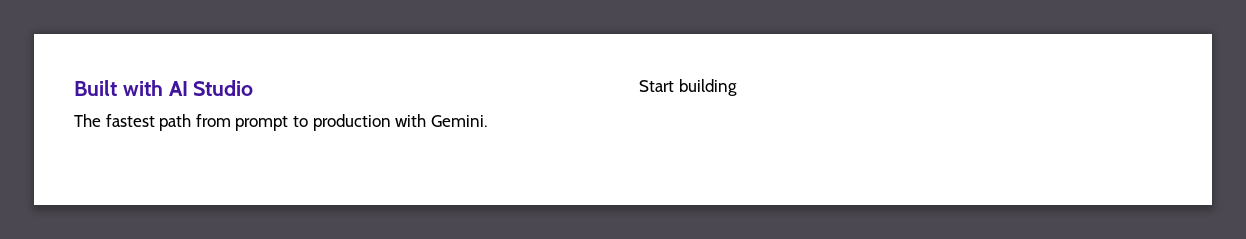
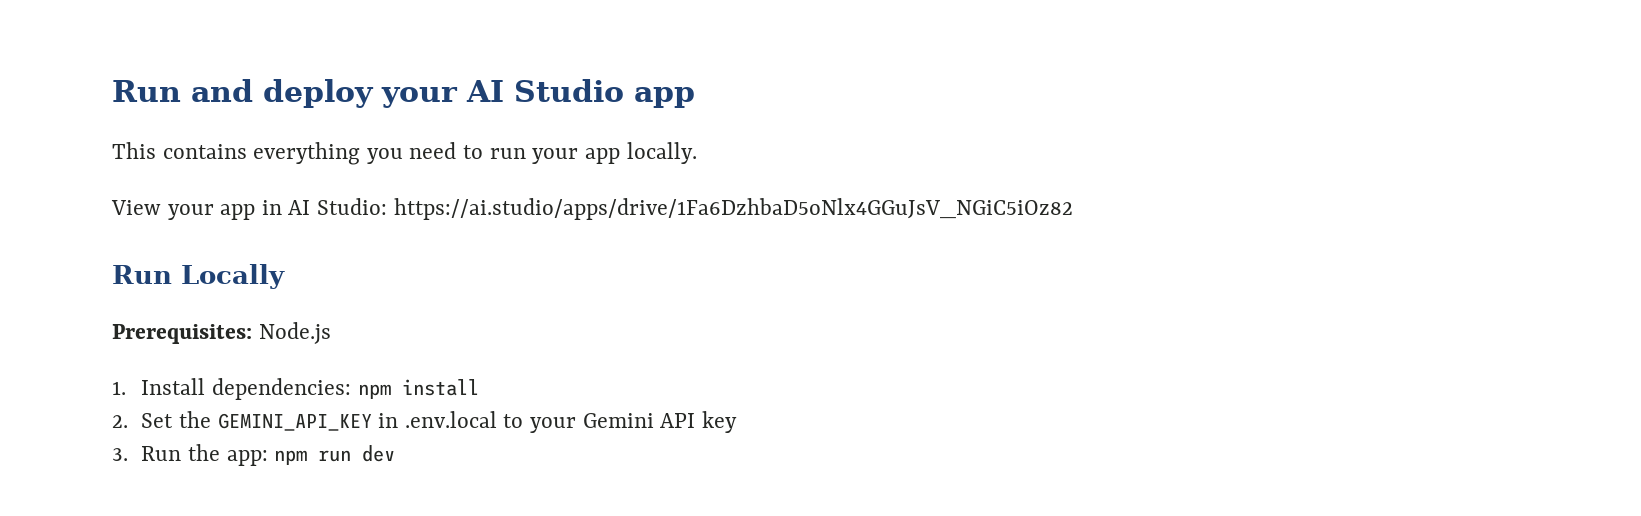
- Built with AI Studio
- The fastest path from prompt to production with Gemini.
- Start building
+ Run and deploy your AI Studio app
+ This contains everything you need to run your app locally.
+ View your app in AI Studio: https://ai.studio/apps/drive/1Fa6DzhbaD5oNlx4GGuJsV_NGiC5iOz82
+ Run Locally
+ Prerequisites: Node.js
+ 1. Install dependencies: npm install
+ 2. Set the GEMINI_API_KEY in .env.local to your Gemini API key
+ 3. Run the app: npm run dev

